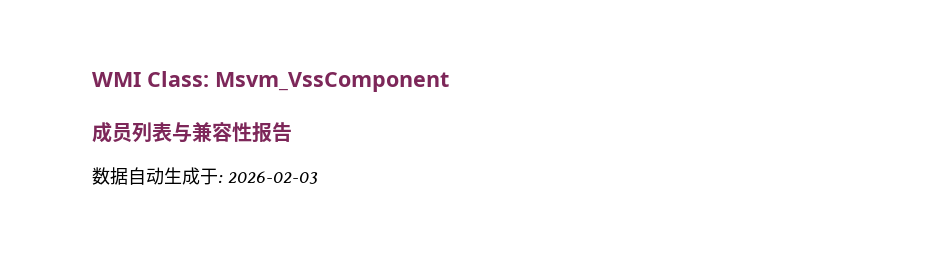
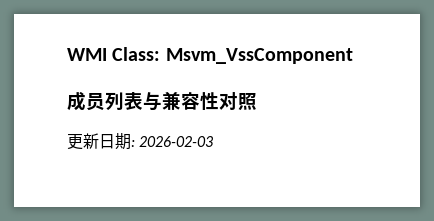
- 成员列表与兼容性报告
- 数据自动生成于: 2026-02-03
+ 成员列表与兼容性对照
+ 更新日期: 2026-02-03

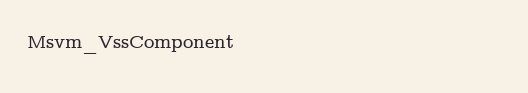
- WMI Class: Msvm_VssComponent
+ Msvm_VssComponent
- 成员列表与兼容性对照
- 更新日期: 2026-02-03

